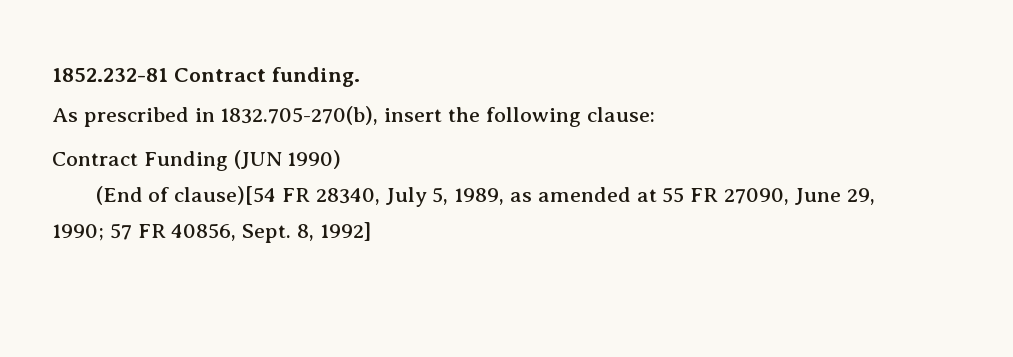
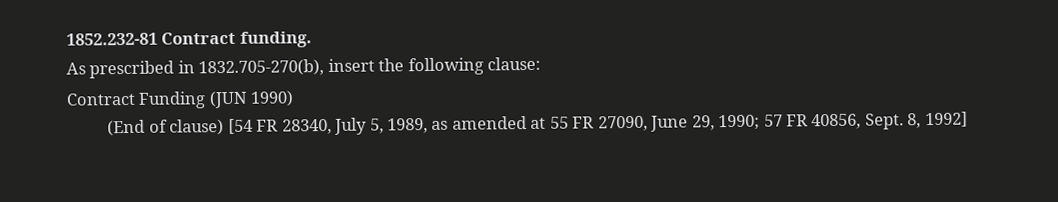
- (End of clause)[54 FR 28340, July 5, 1989, as amended at 55 FR 27090, June 29, 1990; 57 FR 40856, Sept.
+ (End of clause) [54 FR 28340, July 5, 1989, as amended at 55 FR 27090, June 29, 1990; 57 FR 40856, Sept.

